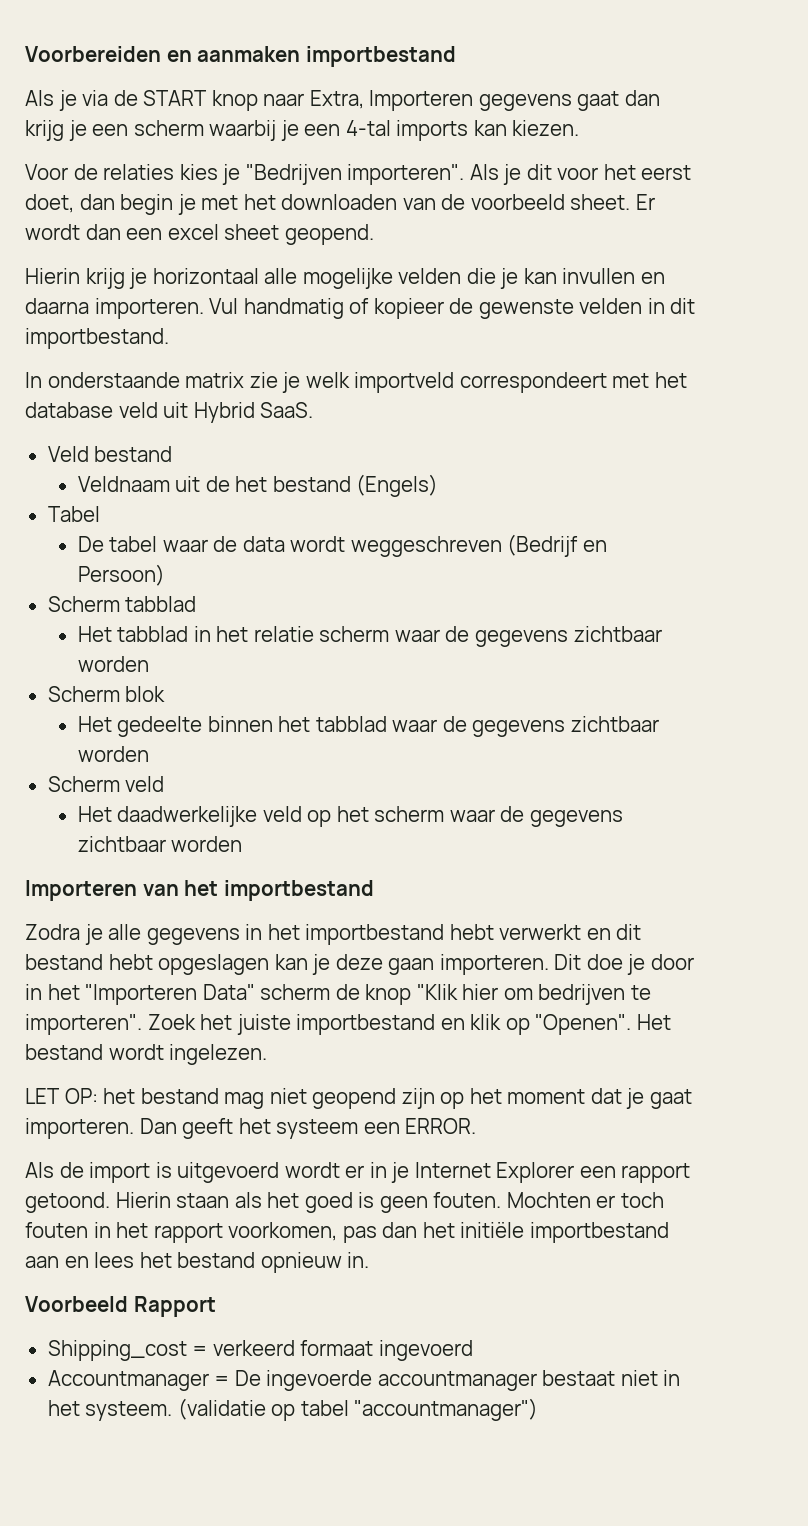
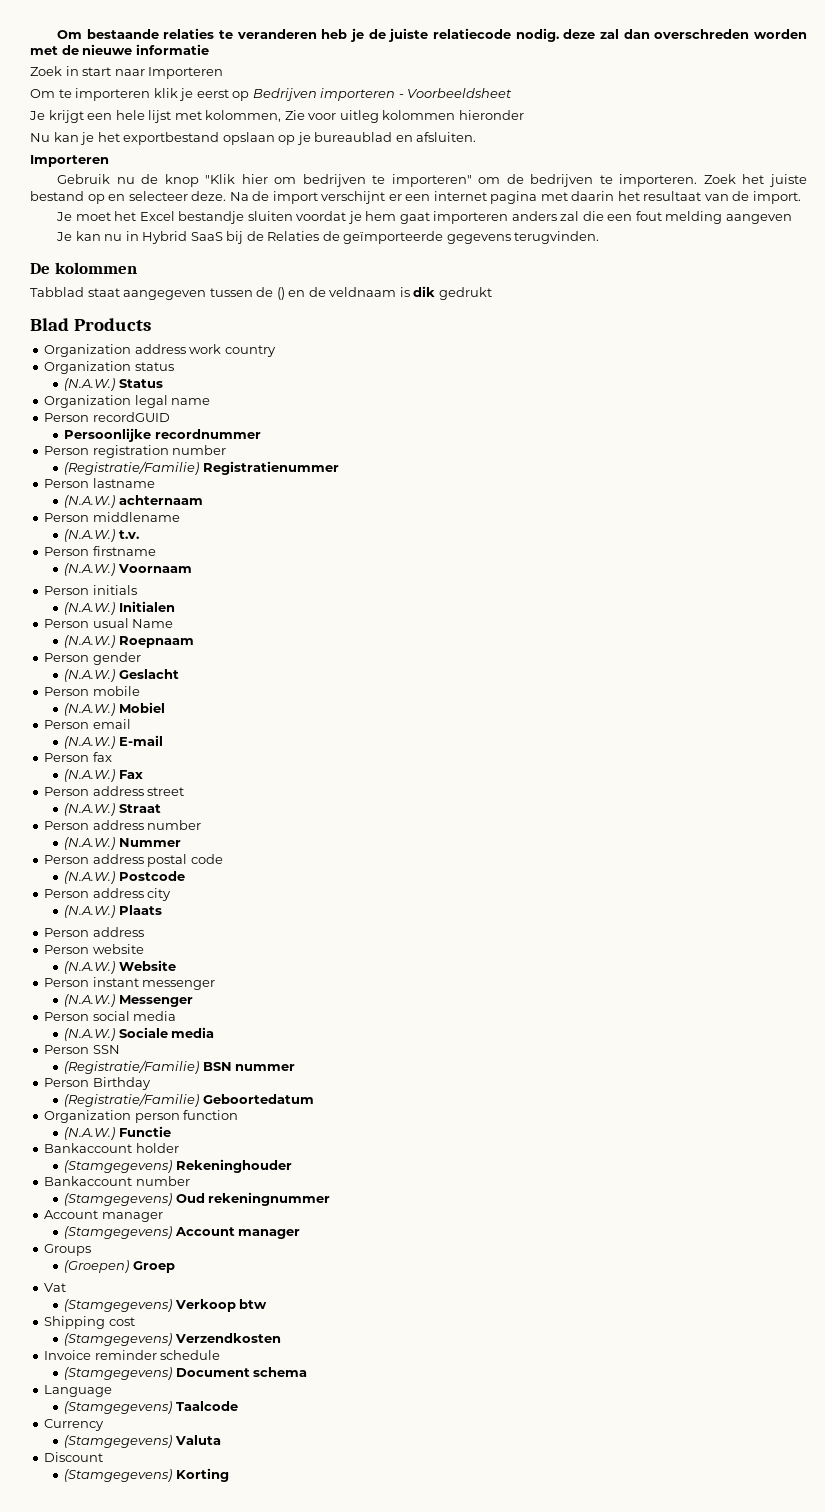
- Voorbereiden en aanmaken importbestand
- Als je via de START knop naar Extra, Importeren gegevens gaat dan krijg je een scherm waarbij je een 4-tal imports kan kiezen.
- Voor de relaties kies je "Bedrijven importeren". Als je dit voor het eerst doet, dan begin je met het downloaden van de voorbeeld sheet. Er wordt dan een excel sheet geopend.
- Hierin krijg je horizontaal alle mogelijke velden die je kan invullen en daarna importeren. Vul handmatig of kopieer de gewenste velden in dit importbestand.
- In onderstaande matrix zie je welk importveld correspondeert met het database veld uit Hybrid SaaS.
- Veld bestand
- Veldnaam uit de het bestand (Engels)
- Tabel
- De tabel waar de data wordt weggeschreven (Bedrijf en Persoon)
- Scherm tabblad
- Het tabblad in het relatie scherm waar de gegevens zichtbaar worden
- Scherm blok
- Het gedeelte binnen het tabblad waar de gegevens zichtbaar worden
- Scherm veld
- Het daadwerkelijke veld op het scherm waar de gegevens zichtbaar worden
- Importeren van het importbestand
- Zodra je alle gegevens in het importbestand hebt verwerkt en dit bestand hebt opgeslagen kan je deze gaan importeren. Dit doe je door in het "Importeren Data" scherm de knop "Klik hier om bedrijven te importeren". Zoek het juiste importbestand en klik op "Openen". Het bestand wordt ingelezen.
- LET OP: het bestand mag niet geopend zijn op het moment dat je gaat importeren. Dan geeft het systeem een ERROR.
- Als de import is uitgevoerd wordt er in je Internet Explorer een rapport getoond. Hierin staan als het goed is geen fouten. Mochten er toch fouten in het rapport voorkomen, pas dan het initiële importbestand aan en lees het bestand opnieuw in.
- Voorbeeld Rapport
- Shipping_cost = verkeerd formaat ingevoerd
- Accountmanager = De ingevoerde accountmanager bestaat niet in het systeem. (validatie op tabel "accountmanager")
+ Om bestaande relaties te veranderen heb je de juiste relatiecode nodig. deze zal dan overschreden worden met de nieuwe informatie
+ Zoek in start naar Importeren
+ Om te importeren klik je eerst op Bedrijven importeren - Voorbeeldsheet
+ Je krijgt een hele lijst met kolommen, Zie voor uitleg kolommen hieronder
+ Nu kan je het exportbestand opslaan op je bureaublad en afsluiten.
+ Importeren
+ Gebruik nu de knop "Klik hier om bedrijven te importeren" om de bedrijven te importeren. Zoek het juiste bestand op en selecteer deze. Na de import verschijnt er een internet pagina met daarin het resultaat van de import.
+ Je moet het Excel bestandje sluiten voordat je hem gaat importeren anders zal die een fout melding aangeven
+ Je kan nu in Hybrid SaaS bij de Relaties de geïmporteerde gegevens terugvinden.
+ De kolommen
+ Tabblad staat aangegeven tussen de () en de veldnaam is dik gedrukt
+ Blad Products
+ Organization address work country
+ Organization status
+ (N.A.W.) Status
+ Organization legal name
+ Person recordGUID
+ Persoonlijke recordnummer
+ Person registration number
+ (Registratie/Familie) Registratienummer
+ Person lastname
+ (N.A.W.) achternaam
+ Person middlename
+ (N.A.W.) t.v.
+ Person firstname
+ (N.A.W.) Voornaam
+ Person initials
+ (N.A.W.) Initialen
+ Person usual Name
+ (N.A.W.) Roepnaam
+ Person gender
+ (N.A.W.) Geslacht
+ Person mobile
+ (N.A.W.) Mobiel
+ Person email
+ (N.A.W.) E-mail
+ Person fax
+ (N.A.W.) Fax
+ Person address street
+ (N.A.W.) Straat
+ Person address number
+ (N.A.W.) Nummer
+ Person address postal code
+ (N.A.W.) Postcode
+ Person address city
+ (N.A.W.) Plaats
+ Person address
+ Person website
+ (N.A.W.) Website
+ Person instant messenger
+ (N.A.W.) Messenger
+ Person social media
+ (N.A.W.) Sociale media
+ Person SSN
+ (Registratie/Familie) BSN nummer
+ Person Birthday
+ (Registratie/Familie) Geboortedatum
+ Organization person function
+ (N.A.W.) Functie
+ Bankaccount holder
+ (Stamgegevens) Rekeninghouder
+ Bankaccount number
+ (Stamgegevens) Oud rekeningnummer
+ Account manager
+ (Stamgegevens) Account manager
+ Groups
+ (Groepen) Groep
+ Vat
+ (Stamgegevens) Verkoop btw
+ Shipping cost
+ (Stamgegevens) Verzendkosten
+ Invoice reminder schedule
+ (Stamgegevens) Document schema
+ Language
+ (Stamgegevens) Taalcode
+ Currency
+ (Stamgegevens) Valuta
+ Discount
+ (Stamgegevens) Korting

